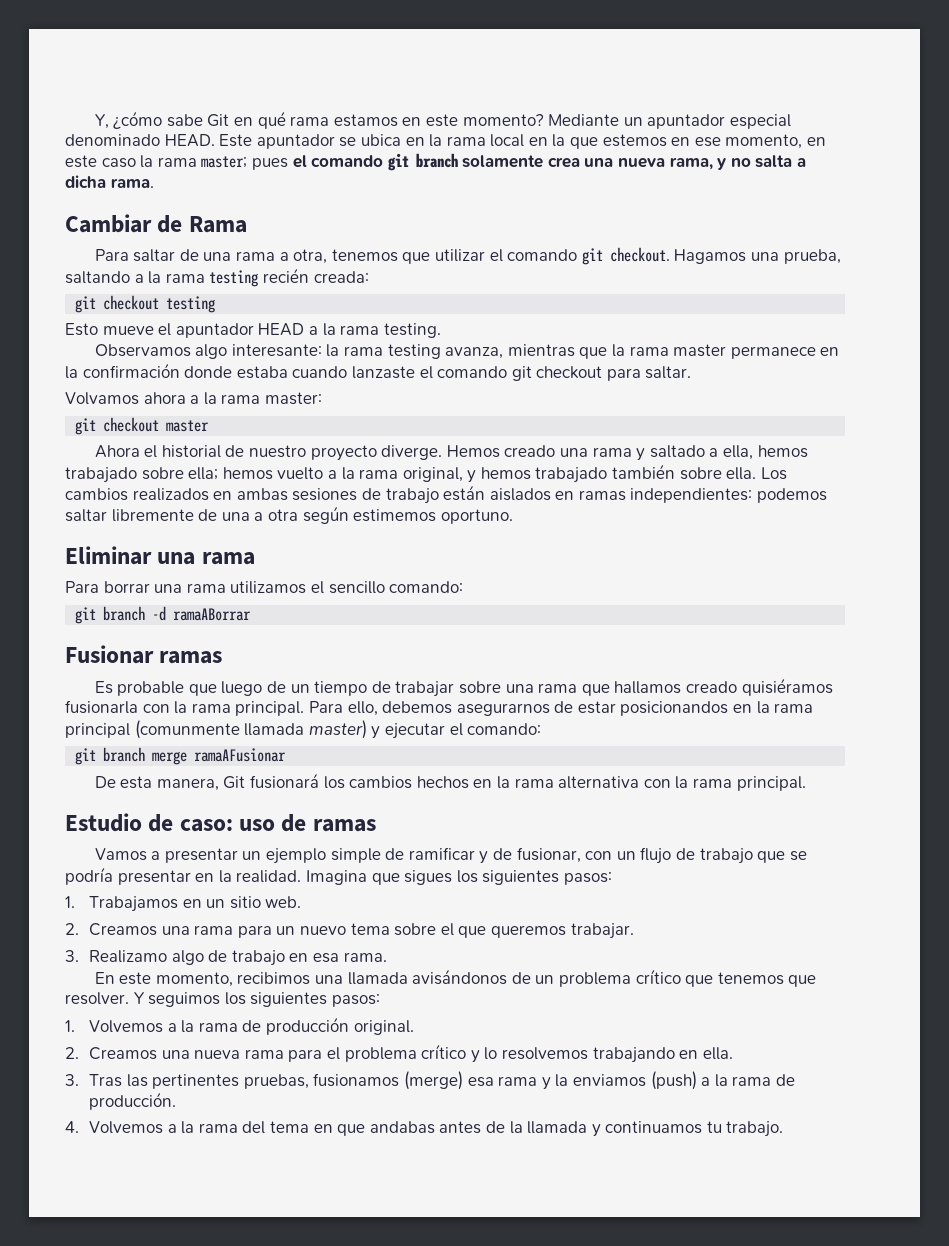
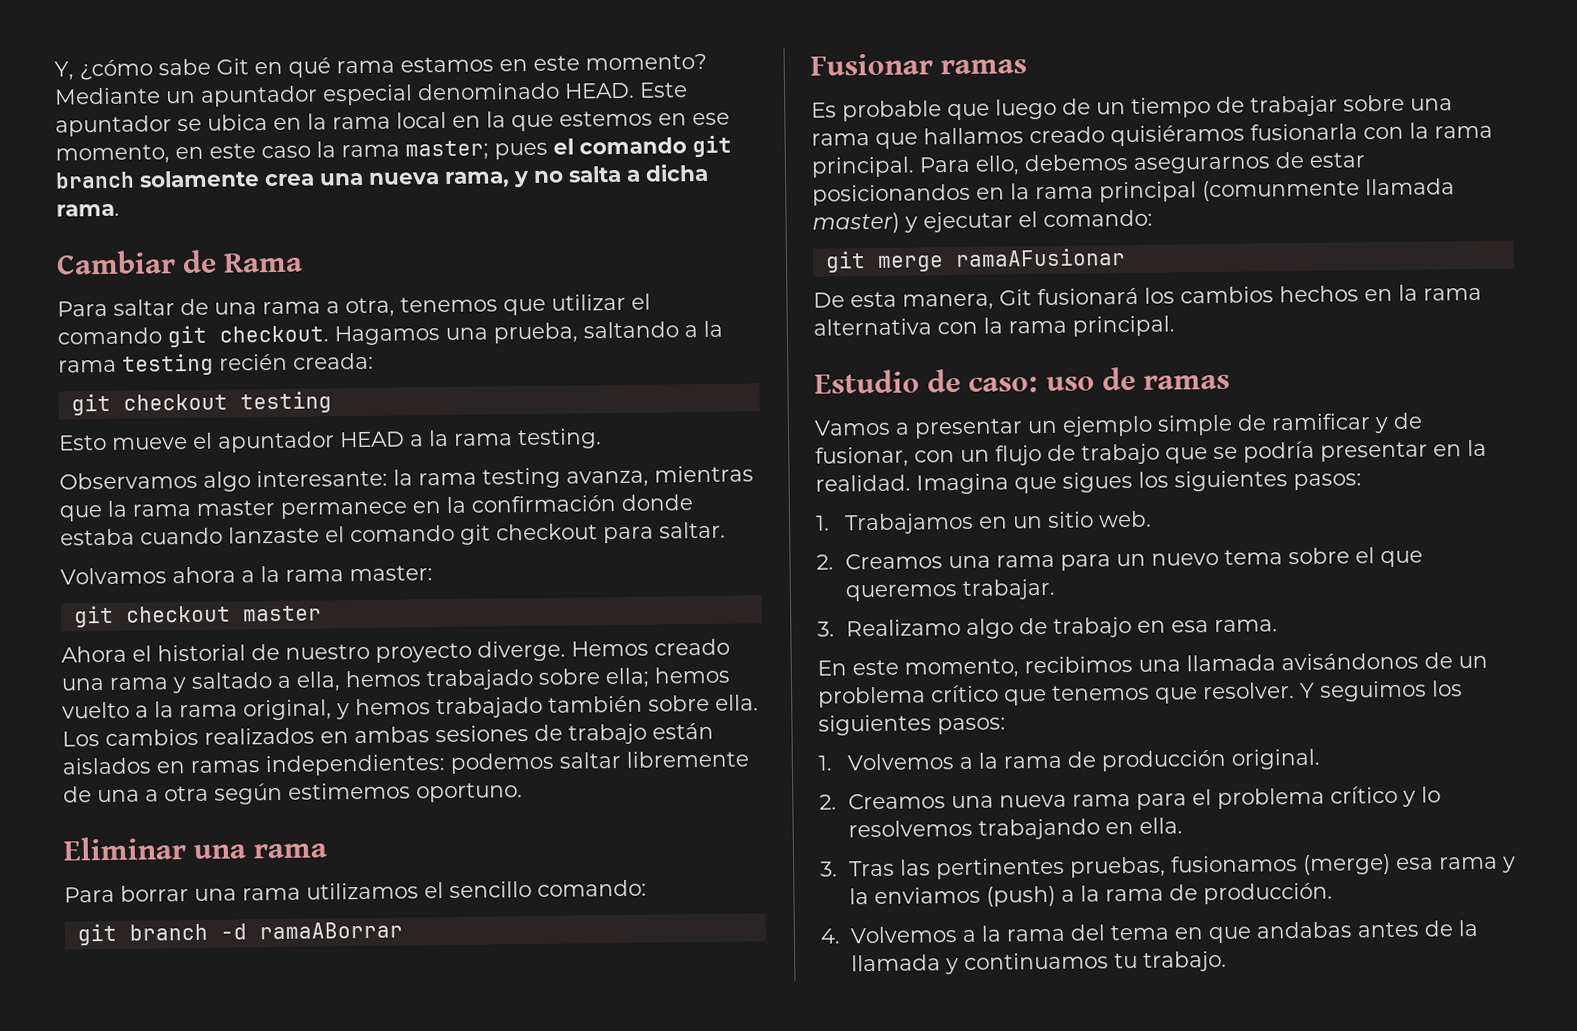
- git branch merge ramaAFusionar
+ git merge ramaAFusionar

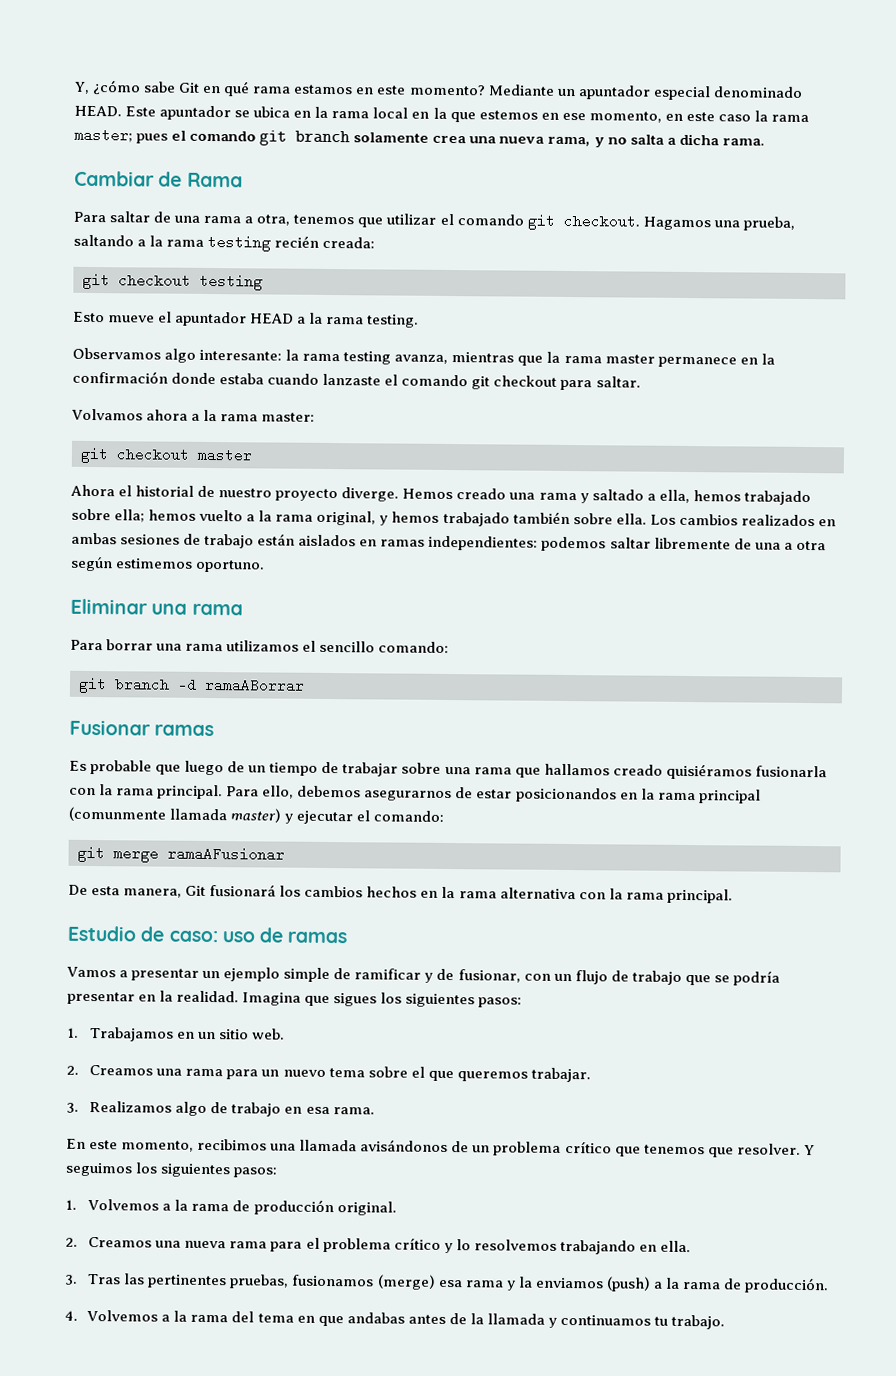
- 3. Realizamo algo de trabajo en esa rama.
+ 3. Realizamos algo de trabajo en esa rama.

